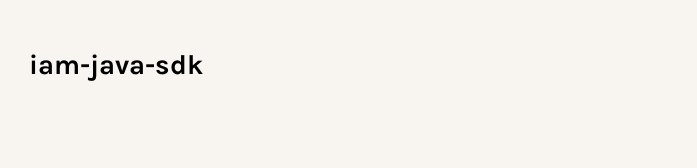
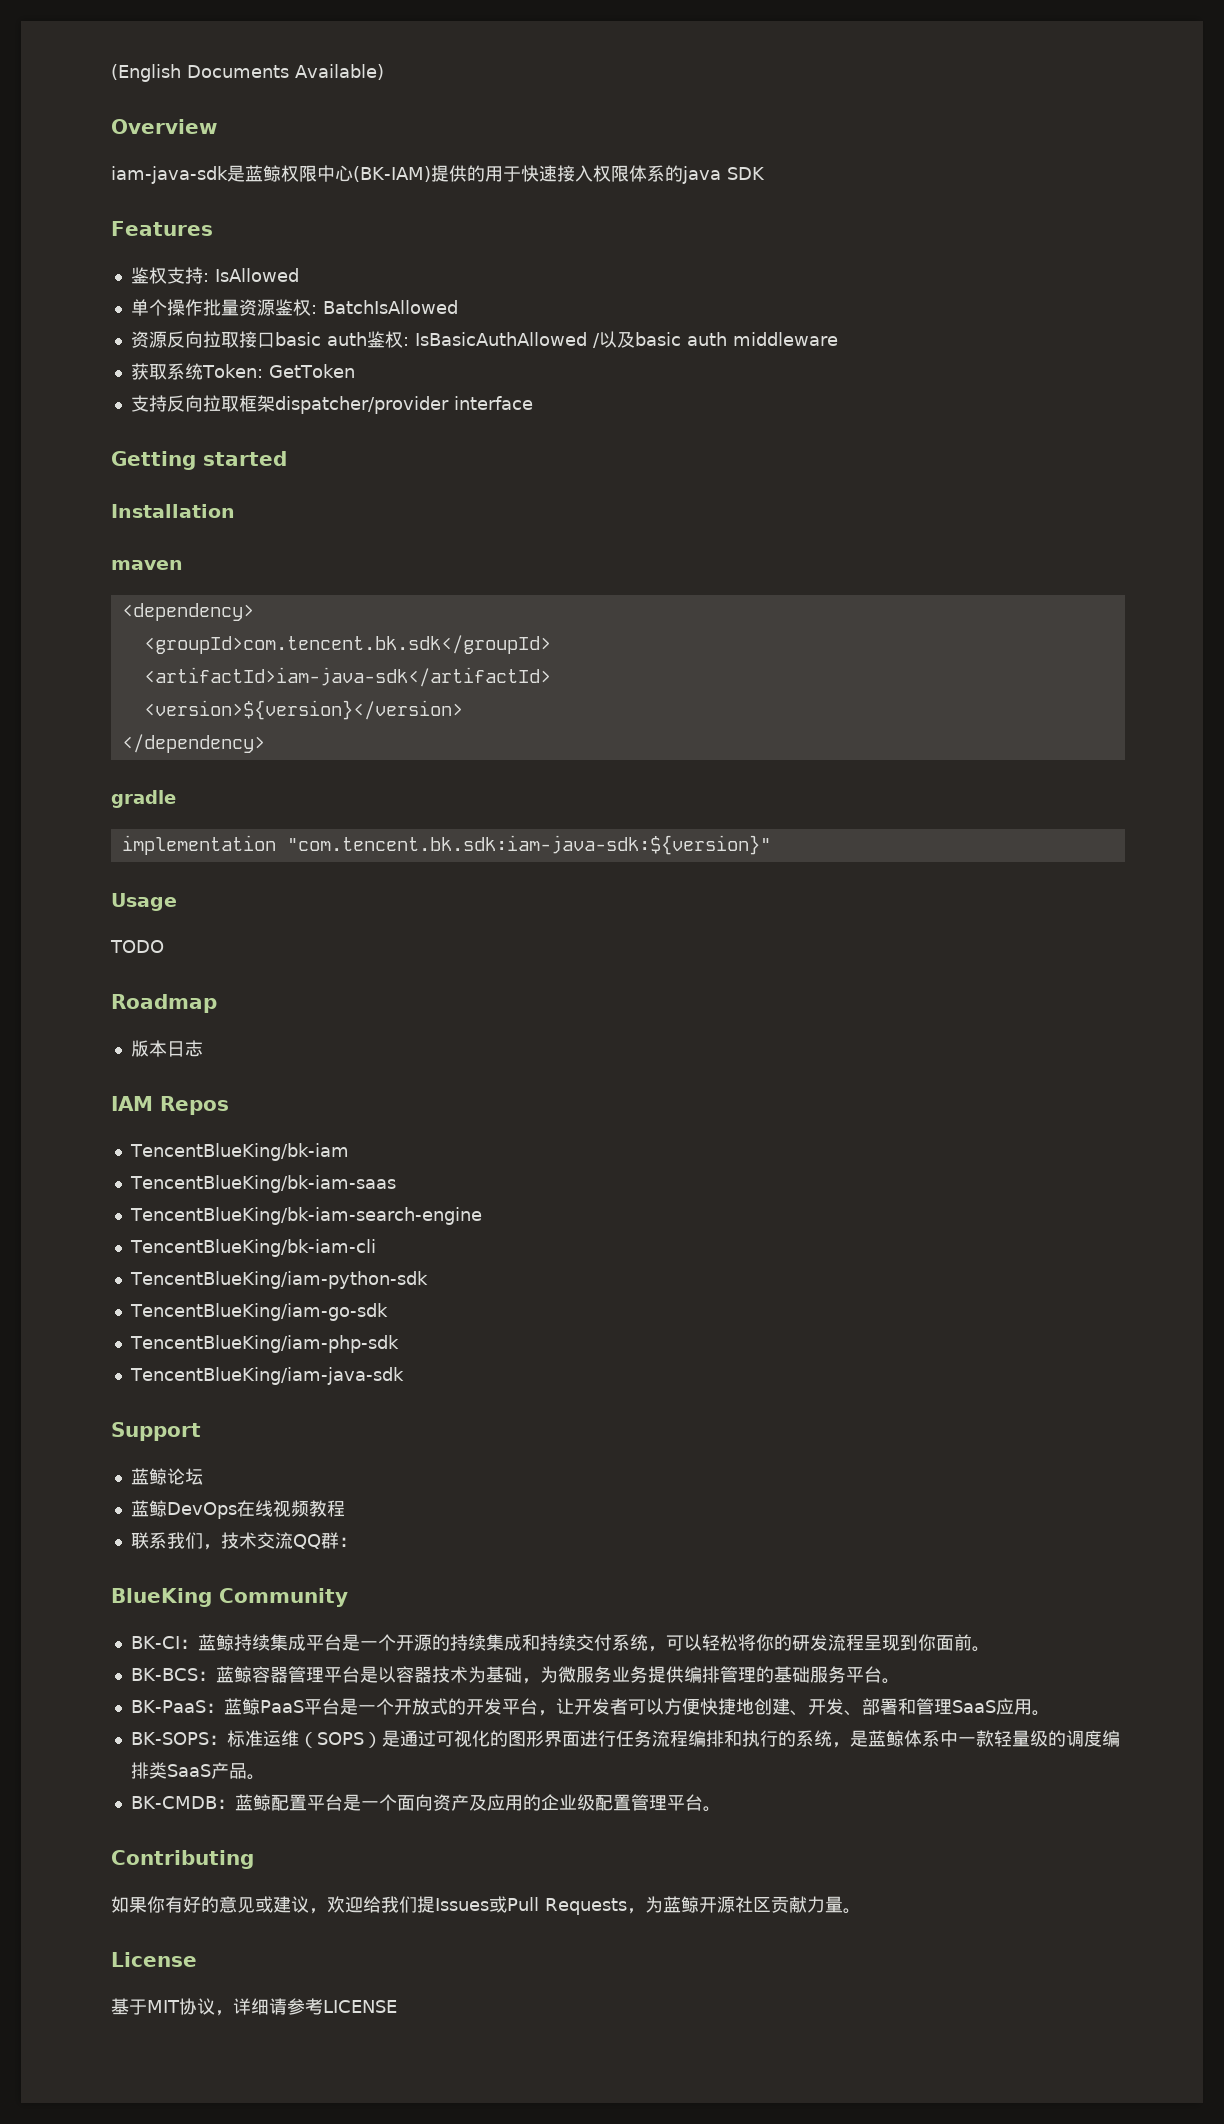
- iam-java-sdk
+ (English Documents Available)
+ Overview
+ iam-java-sdk是蓝鲸权限中心(BK-IAM)提供的用于快速接入权限体系的java SDK
+ Features
+ 鉴权支持: IsAllowed
+ 单个操作批量资源鉴权: BatchIsAllowed
+ 资源反向拉取接口basic auth鉴权: IsBasicAuthAllowed /以及basic auth middleware
+ 获取系统Token: GetToken
+ 支持反向拉取框架dispatcher/provider interface
+ Getting started
+ Installation
+ maven
+ <dependency>
+ <groupId>com.tencent.bk.sdk</groupId>
+ <artifactId>iam-java-sdk</artifactId>
+ <version>${version}</version>
+ </dependency>
+ gradle
+ implementation "com.tencent.bk.sdk:iam-java-sdk:${version}"
+ Usage
+ TODO
+ Roadmap
+ 版本日志
+ IAM Repos
+ TencentBlueKing/bk-iam
+ TencentBlueKing/bk-iam-saas
+ TencentBlueKing/bk-iam-search-engine
+ TencentBlueKing/bk-iam-cli
+ TencentBlueKing/iam-python-sdk
+ TencentBlueKing/iam-go-sdk
+ TencentBlueKing/iam-php-sdk
+ TencentBlueKing/iam-java-sdk
+ Support
+ 蓝鲸论坛
+ 蓝鲸DevOps在线视频教程
+ 联系我们，技术交流QQ群：
+ BlueKing Community
+ BK-CI：蓝鲸持续集成平台是一个开源的持续集成和持续交付系统，可以轻松将你的研发流程呈现到你面前。
+ BK-BCS：蓝鲸容器管理平台是以容器技术为基础，为微服务业务提供编排管理的基础服务平台。
+ BK-PaaS：蓝鲸PaaS平台是一个开放式的开发平台，让开发者可以方便快捷地创建、开发、部署和管理SaaS应用。
+ BK-SOPS：标准运维（SOPS）是通过可视化的图形界面进行任务流程编排和执行的系统，是蓝鲸体系中一款轻量级的调度编排类SaaS产品。
+ BK-CMDB：蓝鲸配置平台是一个面向资产及应用的企业级配置管理平台。
+ Contributing
+ 如果你有好的意见或建议，欢迎给我们提Issues或Pull Requests，为蓝鲸开源社区贡献力量。
+ License
+ 基于MIT协议，详细请参考LICENSE

